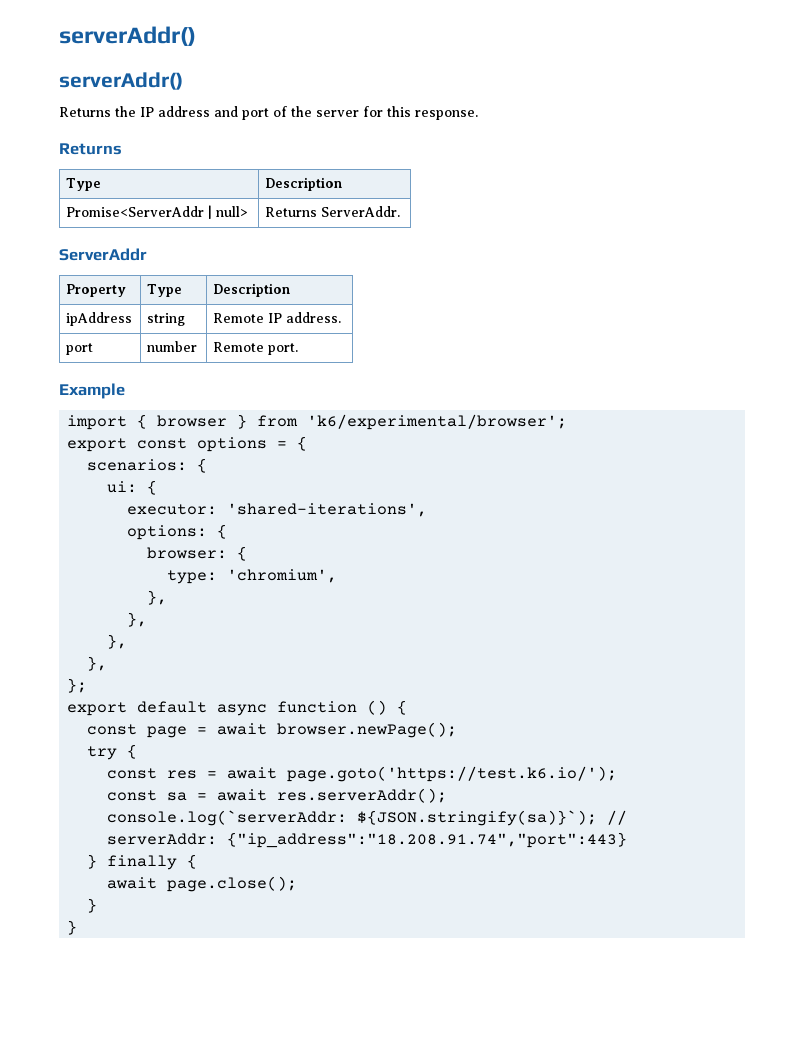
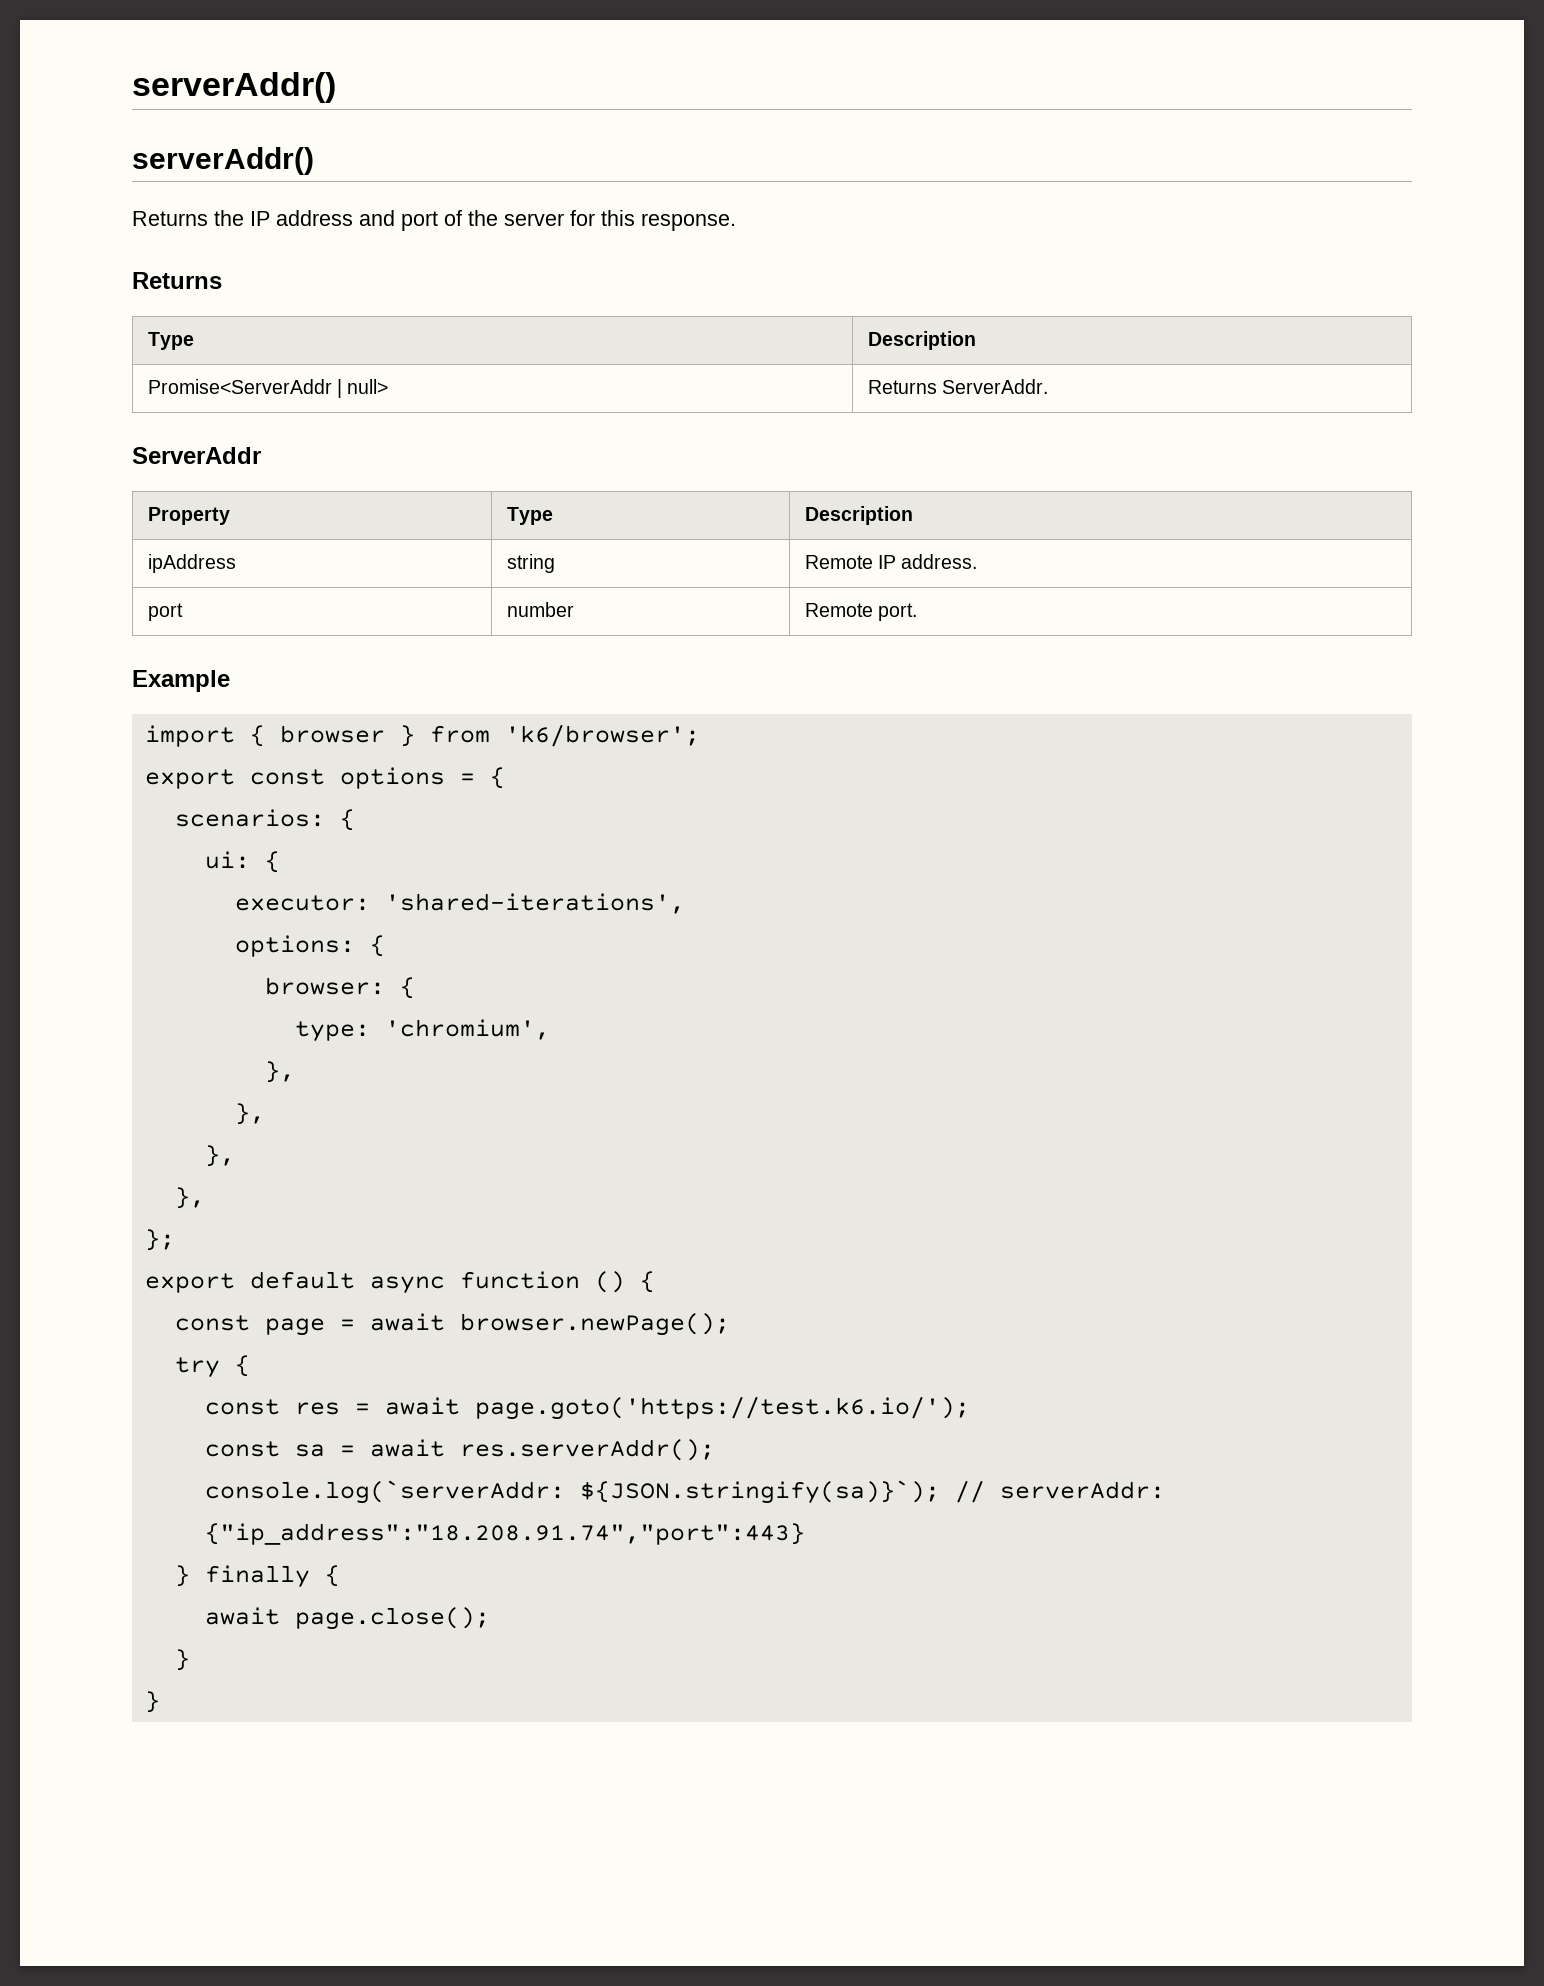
- import { browser } from 'k6/experimental/browser';
+ import { browser } from 'k6/browser';

